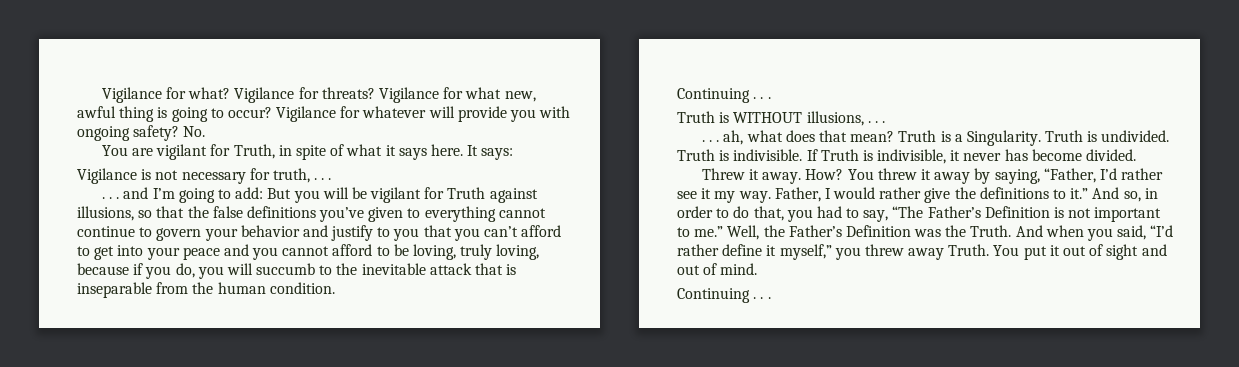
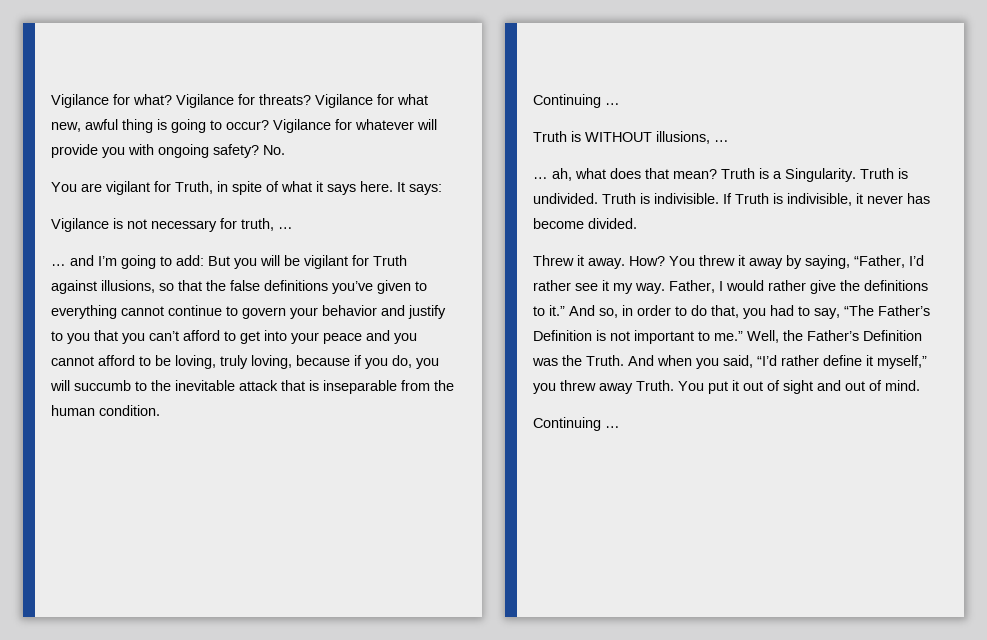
- Vigilance is not necessary for truth, . . .
- . . . and I’m going to add:
+ Vigilance is not necessary for truth, …
+ … and I’m going to add:
  But you will be vigilant for Truth against illusions, so that the false definitions you’ve given to everything cannot continue to govern your behavior and justify to you that you can’t afford to get into your peace and you cannot afford to be loving, truly loving, because if you do, you will succumb to the inevitable attack that is inseparable from the human condition.
- Continuing . . .
+ Continuing …
- Truth is WITHOUT illusions, . . .
- . . . ah, what does that mean?
+ Truth is WITHOUT illusions, …
+ … ah, what does that mean?
  You put it out of sight and out of mind.
- Continuing . . .
+ Continuing …

